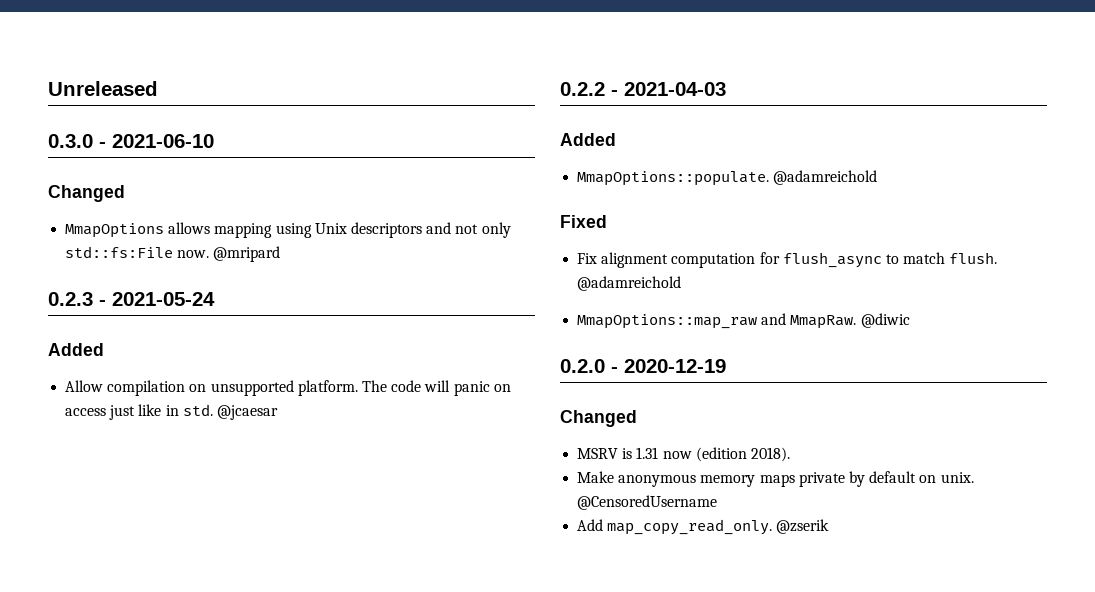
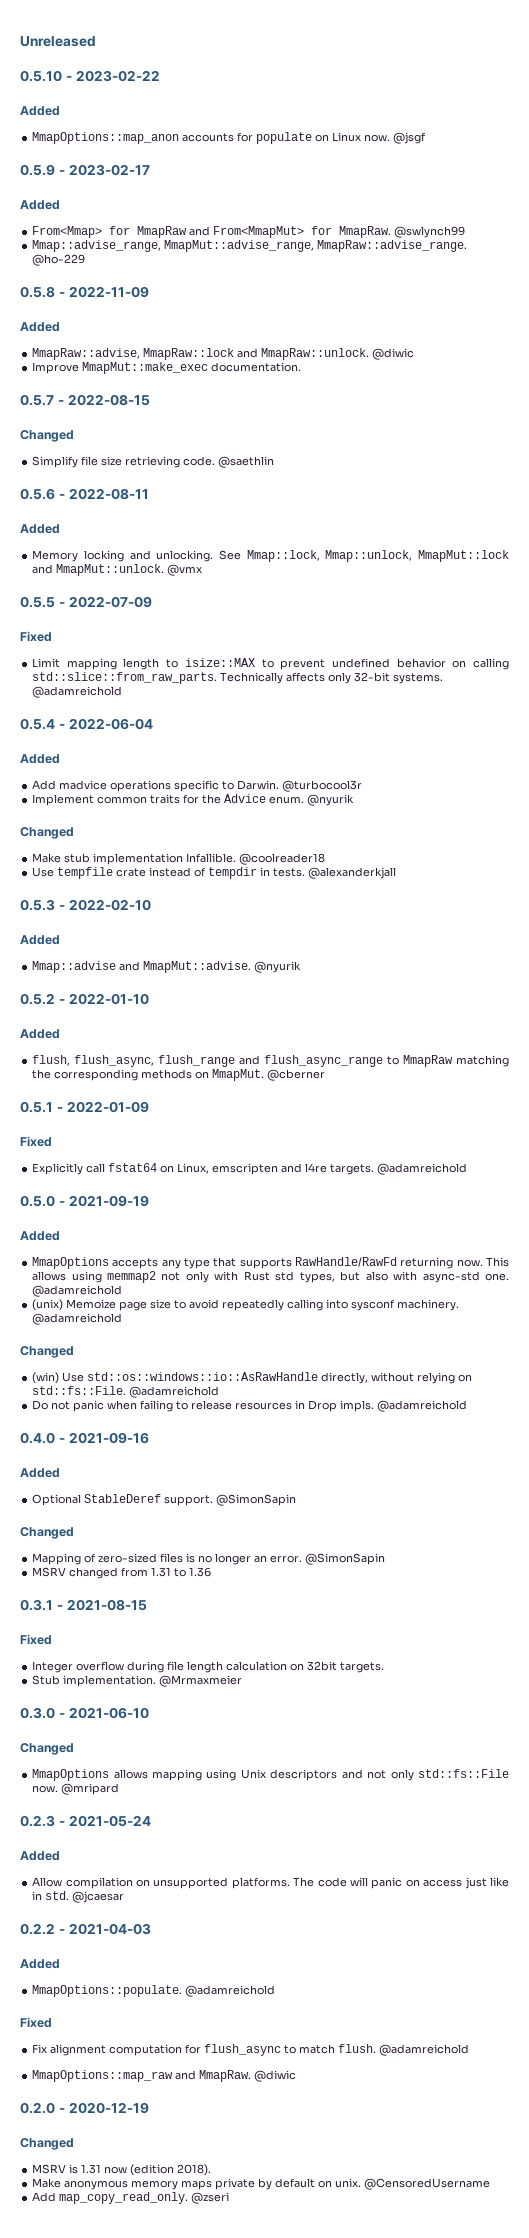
+ 0.5.10 - 2023-02-22
+ Added
+ MmapOptions::map_anon accounts for populate on Linux now. @jsgf
+ 0.5.9 - 2023-02-17
+ Added
+ From<Mmap> for MmapRaw and From<MmapMut> for MmapRaw. @swlynch99
+ Mmap::advise_range, MmapMut::advise_range, MmapRaw::advise_range. @ho-229
+ 0.5.8 - 2022-11-09
+ Added
+ MmapRaw::advise, MmapRaw::lock and MmapRaw::unlock. @diwic
+ Improve MmapMut::make_exec documentation.
+ 0.5.7 - 2022-08-15
+ Changed
+ Simplify file size retrieving code. @saethlin
+ 0.5.6 - 2022-08-11
+ Added
+ Memory locking and unlocking. See Mmap::lock, Mmap::unlock, MmapMut::lock and MmapMut::unlock. @vmx
+ 0.5.5 - 2022-07-09
+ Fixed
+ Limit mapping length to isize::MAX to prevent undefined behavior on calling std::slice::from_raw_parts. Technically affects only 32-bit systems. @adamreichold
+ 0.5.4 - 2022-06-04
+ Added
+ Add madvice operations specific to Darwin. @turbocool3r
+ Implement common traits for the Advice enum. @nyurik
+ Changed
+ Make stub implementation Infallible. @coolreader18
+ Use tempfile crate instead of tempdir in tests. @alexanderkjall
+ 0.5.3 - 2022-02-10
+ Added
+ Mmap::advise and MmapMut::advise. @nyurik
+ 0.5.2 - 2022-01-10
+ Added
+ flush, flush_async, flush_range and flush_async_range to MmapRaw matching the corresponding methods on MmapMut. @cberner
+ 0.5.1 - 2022-01-09
+ Fixed
+ Explicitly call fstat64 on Linux, emscripten and l4re targets. @adamreichold
+ 0.5.0 - 2021-09-19
+ Added
+ MmapOptions accepts any type that supports RawHandle/RawFd returning now. This allows using memmap2 not only with Rust std types, but also with async-std one. @adamreichold
+ (unix) Memoize page size to avoid repeatedly calling into sysconf machinery. @adamreichold
+ Changed
+ (win) Use std::os::windows::io::AsRawHandle directly, without relying on std::fs::File. @adamreichold
+ Do not panic when failing to release resources in Drop impls. @adamreichold
+ 0.4.0 - 2021-09-16
+ Added
+ Optional StableDeref support. @SimonSapin
+ Changed
+ Mapping of zero-sized files is no longer an error. @SimonSapin
+ MSRV changed from 1.31 to 1.36
+ 0.3.1 - 2021-08-15
+ Fixed
+ Integer overflow during file length calculation on 32bit targets.
+ Stub implementation. @Mrmaxmeier
- MmapOptions allows mapping using Unix descriptors and not only std::fs:File now.
+ MmapOptions allows mapping using Unix descriptors and not only std::fs::File now.
- Allow compilation on unsupported platform.
+ Allow compilation on unsupported platforms.
- @zserik
+ @zseri

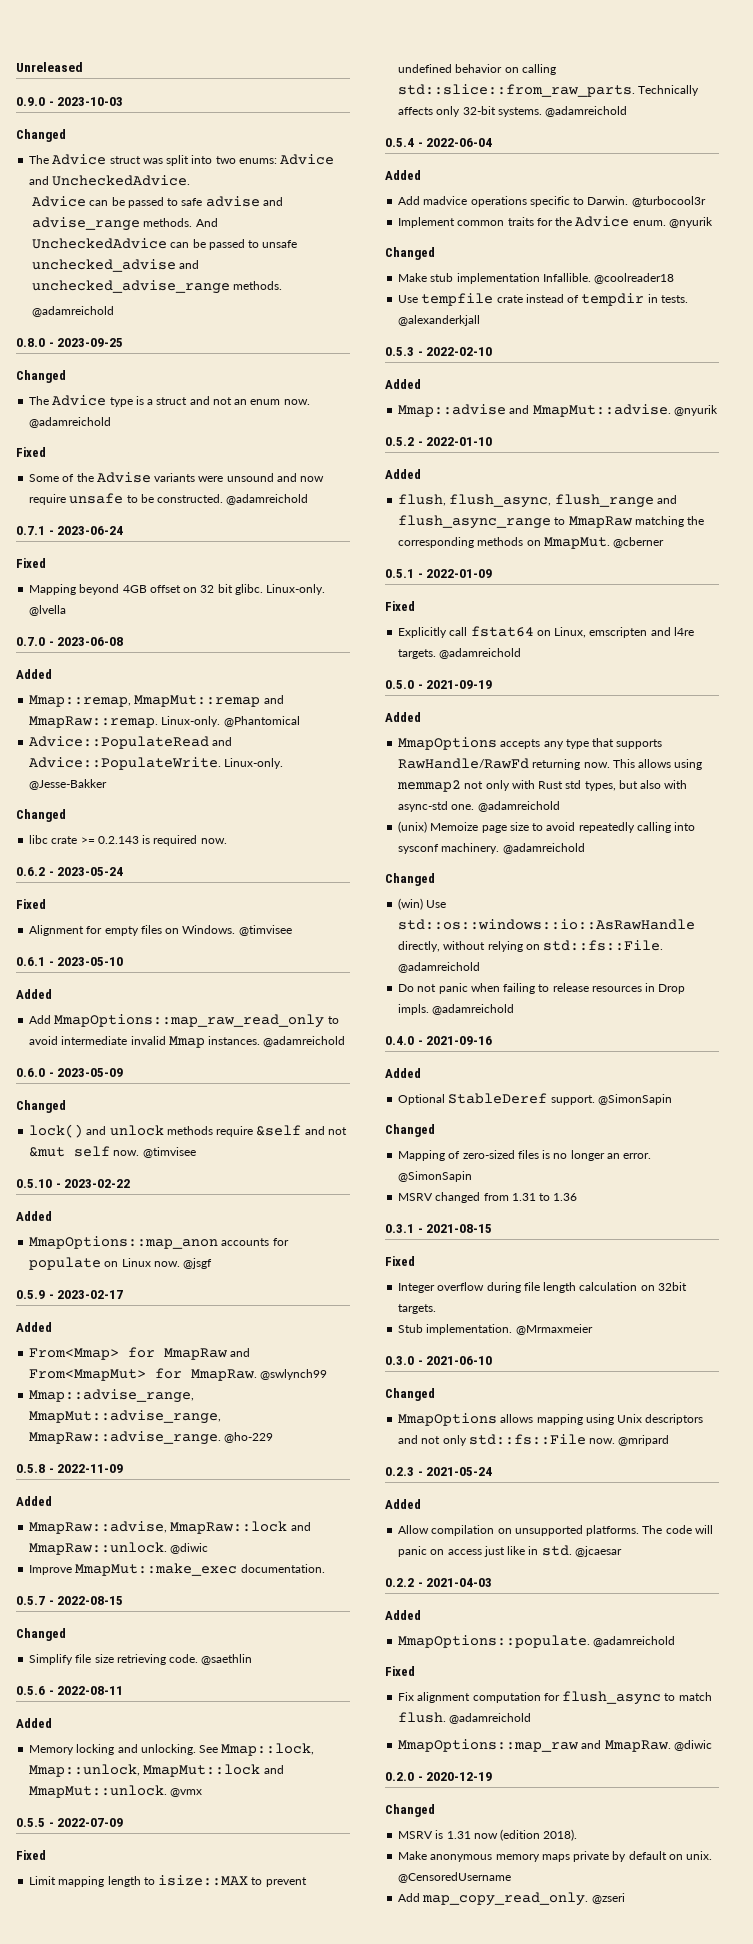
+ 0.9.0 - 2023-10-03
+ Changed
+ The Advice struct was split into two enums: Advice and UncheckedAdvice.
+ Advice can be passed to safe advise and advise_range methods. And UncheckedAdvice can be passed to unsafe unchecked_advise and unchecked_advise_range methods.
+ @adamreichold
+ 0.8.0 - 2023-09-25
+ Changed
+ The Advice type is a struct and not an enum now. @adamreichold
+ Fixed
+ Some of the Advise variants were unsound and now require unsafe to be constructed. @adamreichold
+ 0.7.1 - 2023-06-24
+ Fixed
+ Mapping beyond 4GB offset on 32 bit glibc. Linux-only. @lvella
+ 0.7.0 - 2023-06-08
+ Added
+ Mmap::remap, MmapMut::remap and MmapRaw::remap. Linux-only. @Phantomical
+ Advice::PopulateRead and Advice::PopulateWrite. Linux-only. @Jesse-Bakker
+ Changed
+ libc crate >= 0.2.143 is required now.
+ 0.6.2 - 2023-05-24
+ Fixed
+ Alignment for empty files on Windows. @timvisee
+ 0.6.1 - 2023-05-10
+ Added
+ Add MmapOptions::map_raw_read_only to avoid intermediate invalid Mmap instances. @adamreichold
+ 0.6.0 - 2023-05-09
+ Changed
+ lock() and unlock methods require &self and not &mut self now. @timvisee

